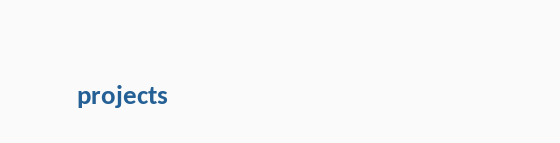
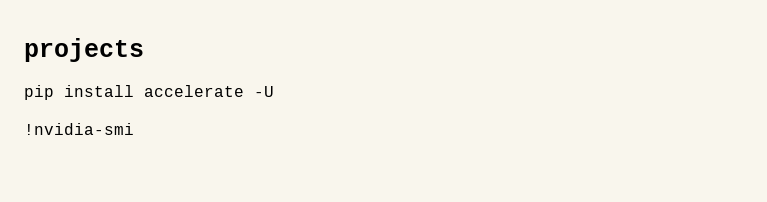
+ pip install accelerate -U
+ !nvidia-smi

